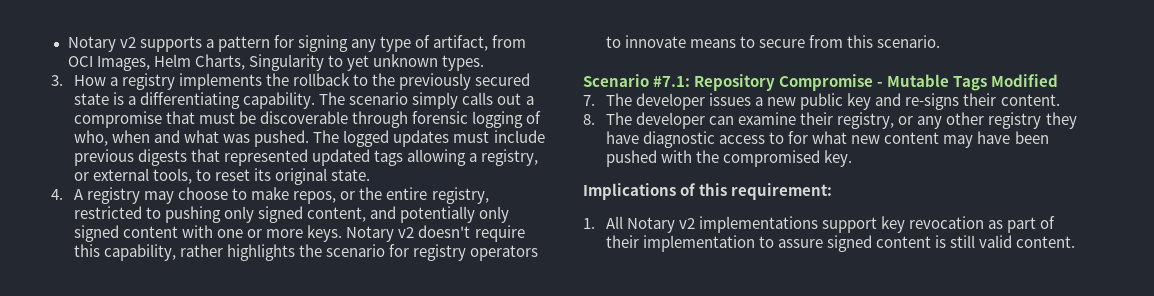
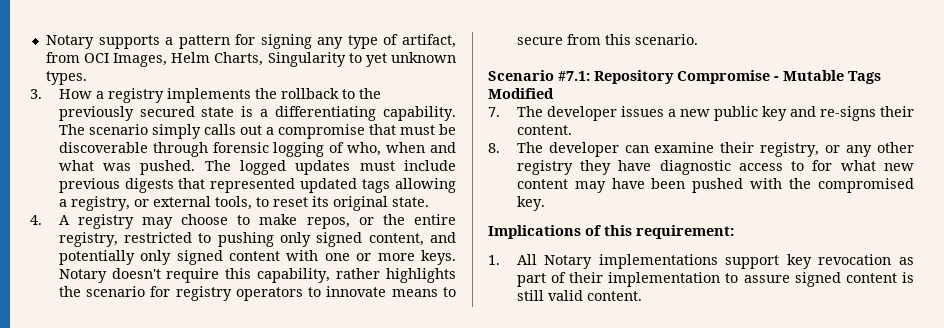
- Notary v2 supports a pattern for signing any type of artifact, from OCI Images, Helm Charts, Singularity to yet unknown types.
+ Notary supports a pattern for signing any type of artifact, from OCI Images, Helm Charts, Singularity to yet unknown types.
- Notary v2 doesn't require this capability, rather highlights the scenario for registry operators to innovate means to secure from this scenario.
+ Notary doesn't require this capability, rather highlights the scenario for registry operators to innovate means to secure from this scenario.
- 1. All Notary v2 implementations support key revocation as part of their implementation to assure signed content is still valid content.
+ 1. All Notary implementations support key revocation as part of their implementation to assure signed content is still valid content.

